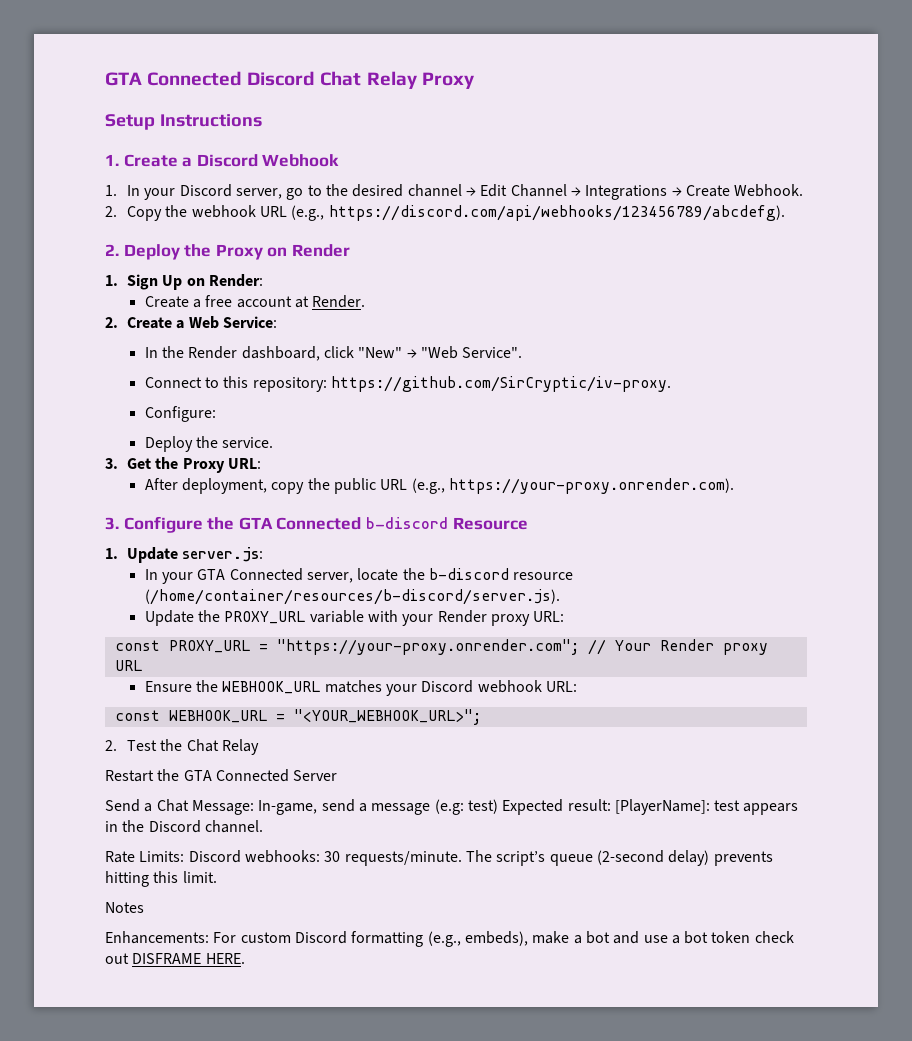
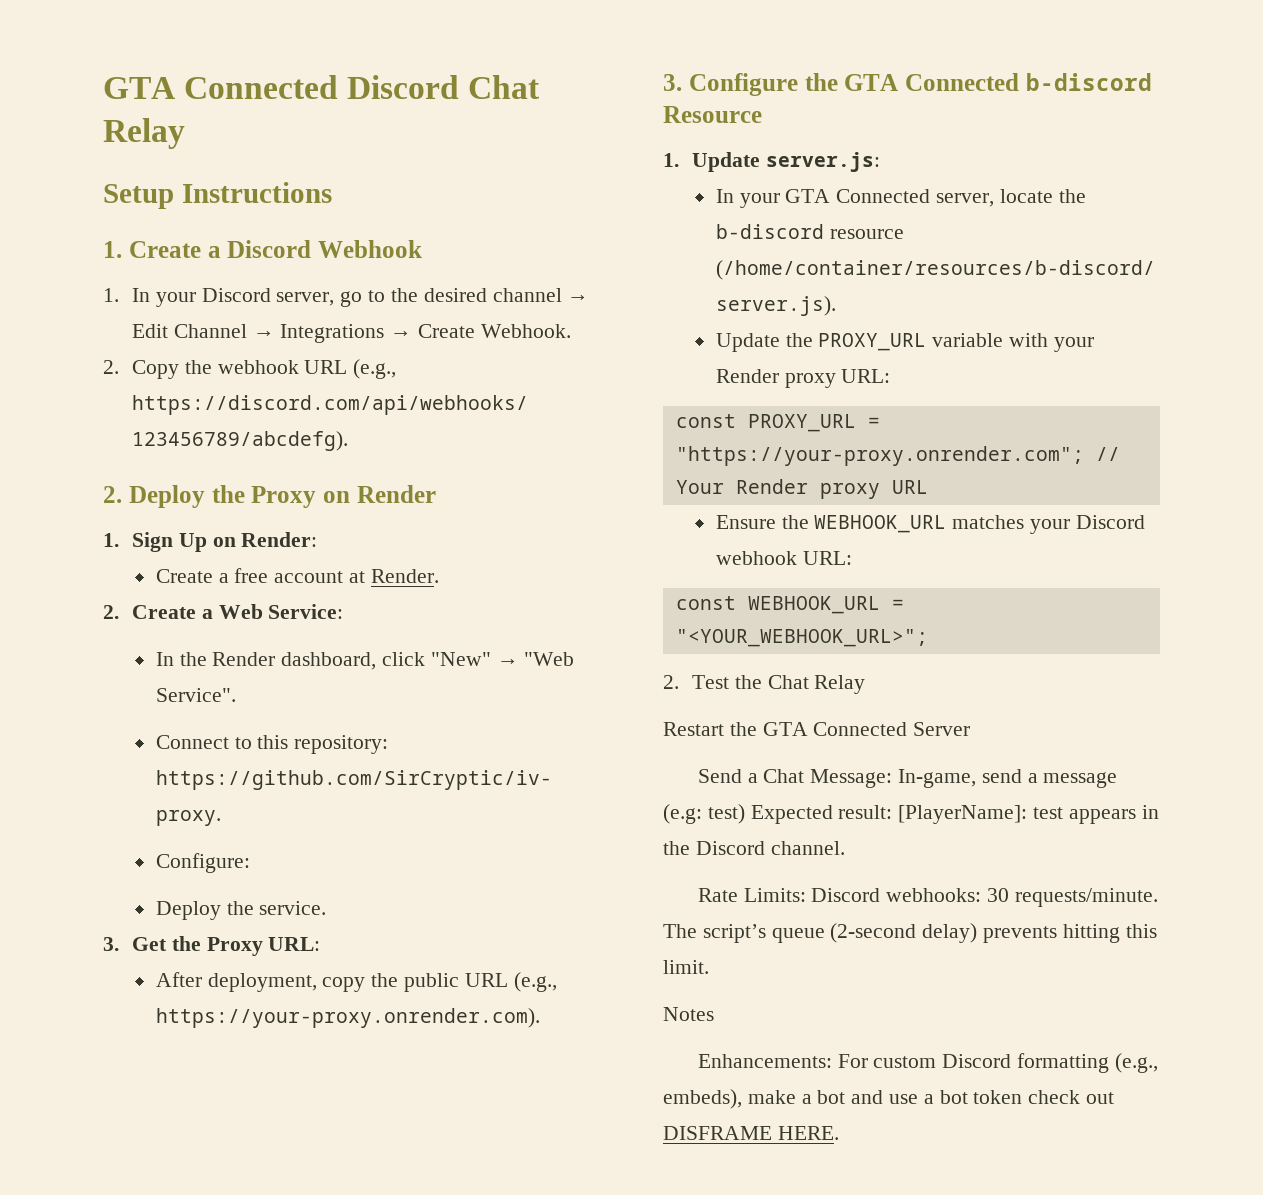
- GTA Connected Discord Chat Relay Proxy
+ GTA Connected Discord Chat Relay

